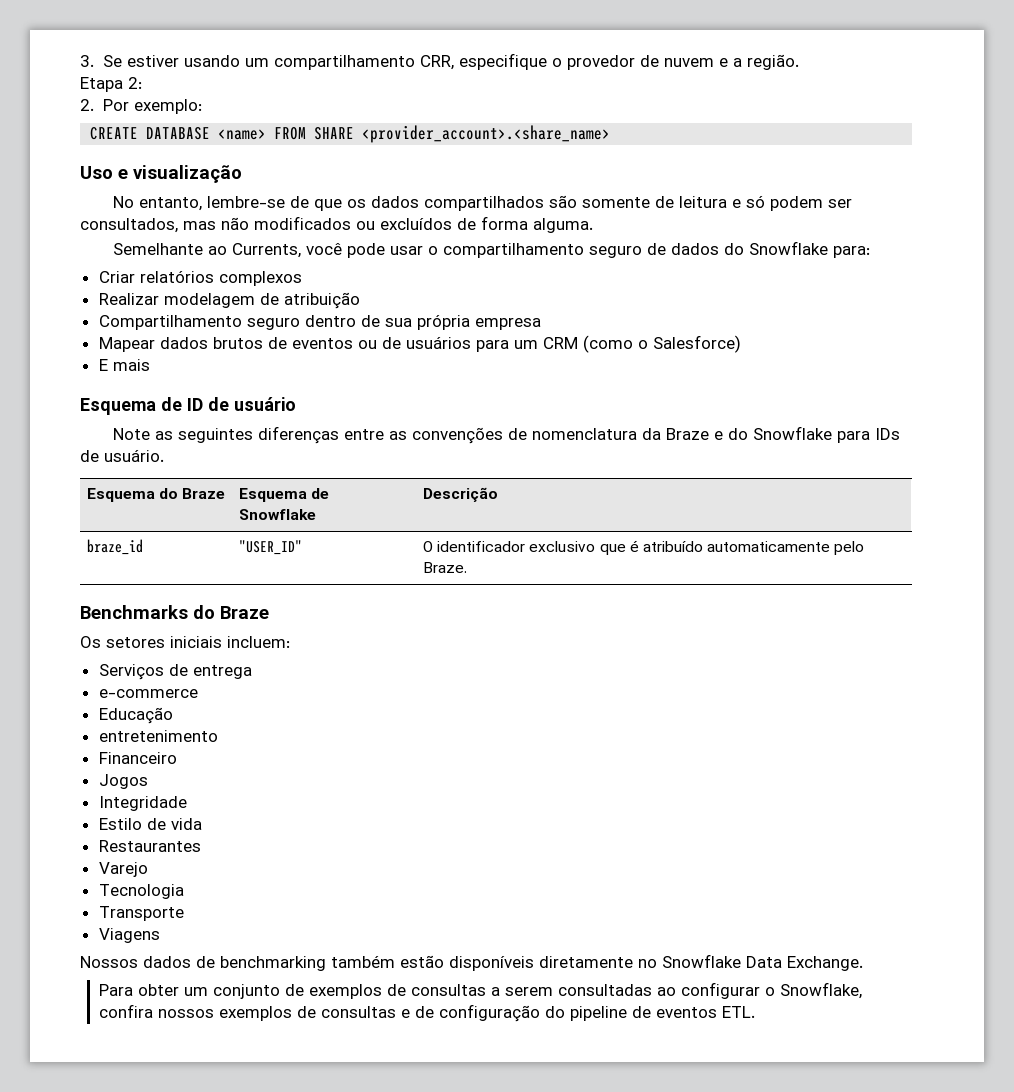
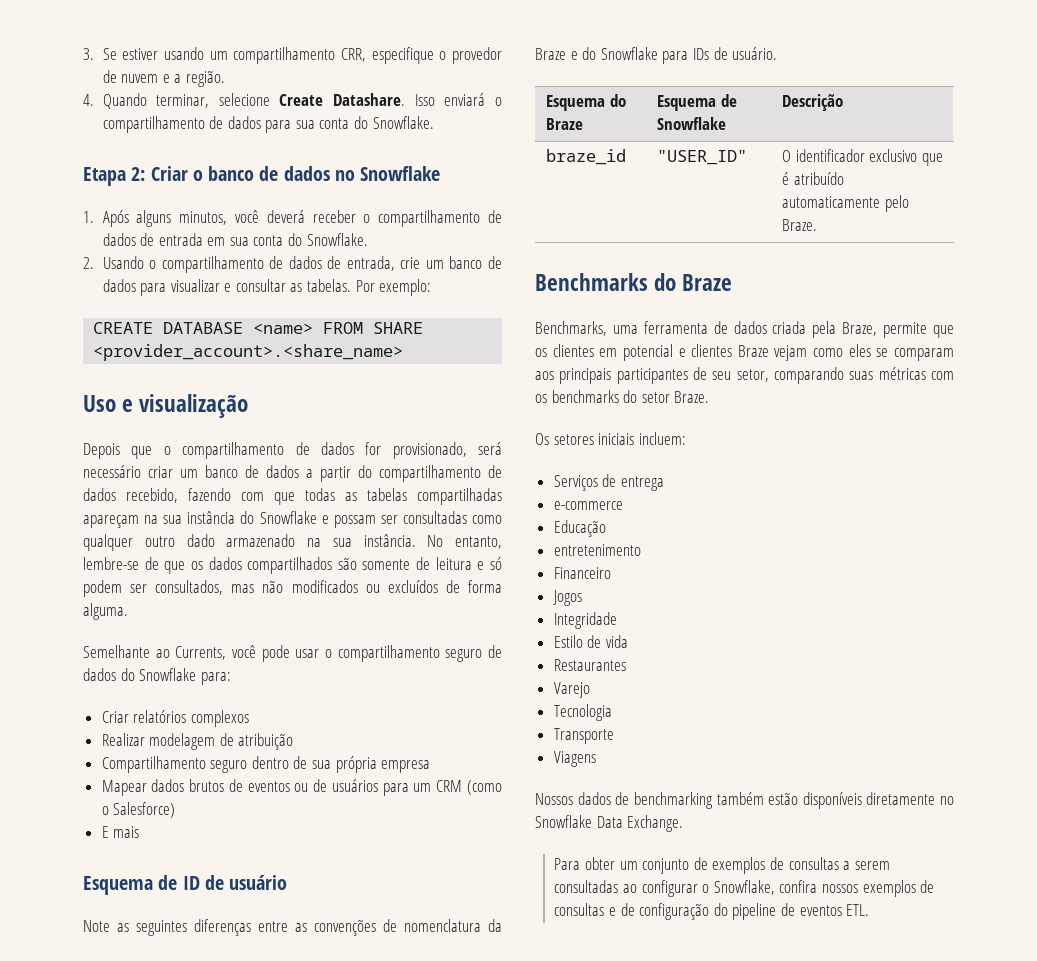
- Etapa 2:
- 2. Por exemplo:
+ 4. Quando terminar, selecione Create Datashare. Isso enviará o compartilhamento de dados para sua conta do Snowflake.
+ Etapa 2: Criar o banco de dados no Snowflake
+ 1. Após alguns minutos, você deverá receber o compartilhamento de dados de entrada em sua conta do Snowflake.
+ 2. Usando o compartilhamento de dados de entrada, crie um banco de dados para visualizar e consultar as tabelas. Por exemplo:
+ Depois que o compartilhamento de dados for provisionado, será necessário criar um banco de dados a partir do compartilhamento de dados recebido, fazendo com que todas as tabelas compartilhadas apareçam na sua instância do Snowflake e possam ser consultadas como qualquer outro dado armazenado na sua instância.
+ Benchmarks, uma ferramenta de dados criada pela Braze, permite que os clientes em potencial e clientes Braze vejam como eles se comparam aos principais participantes de seu setor, comparando suas métricas com os benchmarks do setor Braze.

